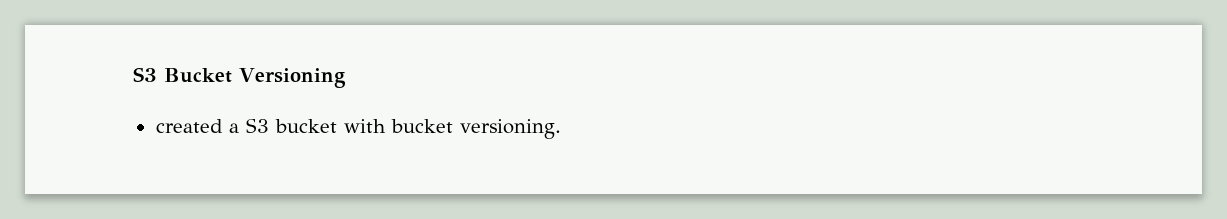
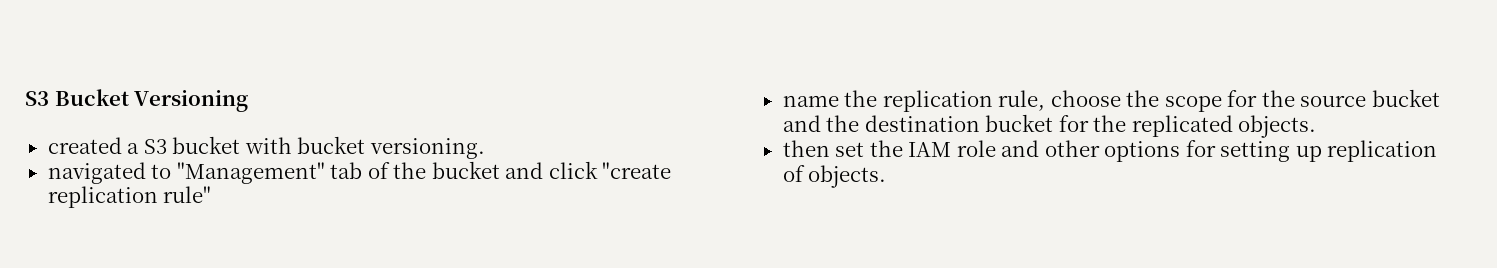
+ navigated to "Management" tab of the bucket and click "create replication rule"
+ name the replication rule, choose the scope for the source bucket and the destination bucket for the replicated objects.
+ then set the IAM role and other options for setting up replication of objects.

